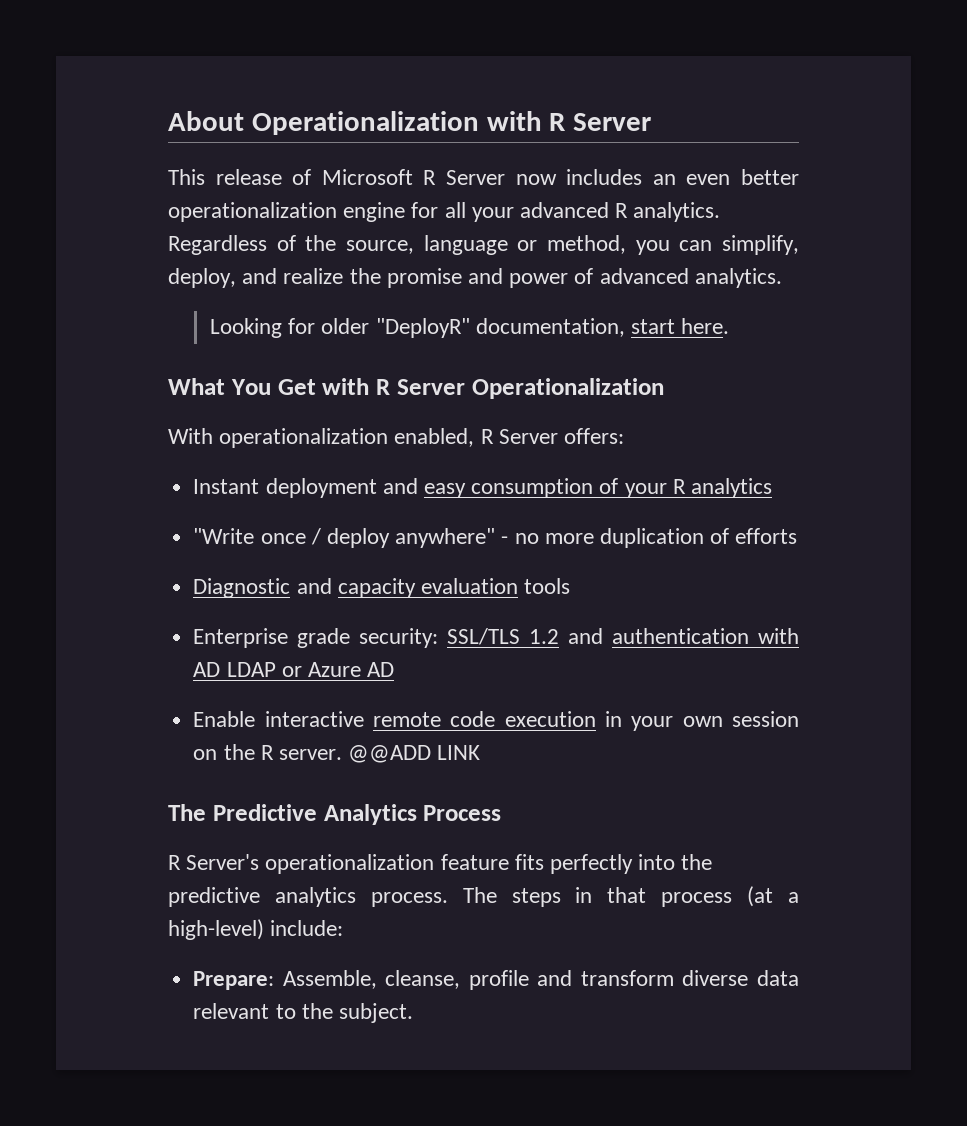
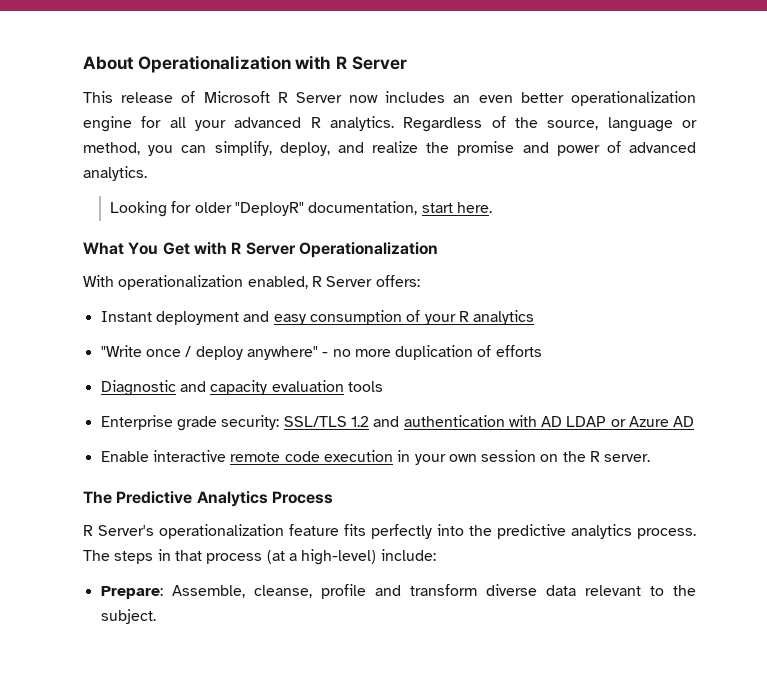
- @@ADD LINK

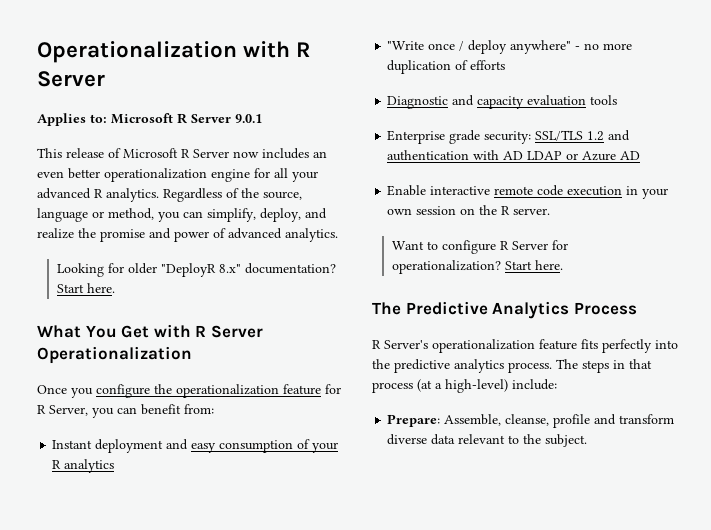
- About Operationalization with R Server
+ Operationalization with R Server
+ Applies to: Microsoft R Server 9.0.1
- Looking for older "DeployR" documentation, start here.
+ Looking for older "DeployR 8.x" documentation? Start here.
- With operationalization enabled, R Server offers:
+ Once you configure the operationalization feature for R Server, you can benefit from:
+ Want to configure R Server for operationalization? Start here.

